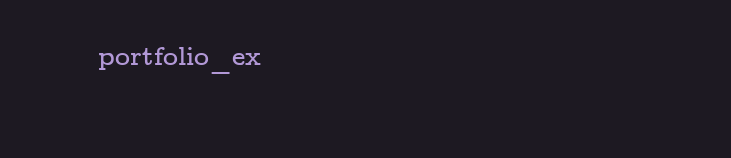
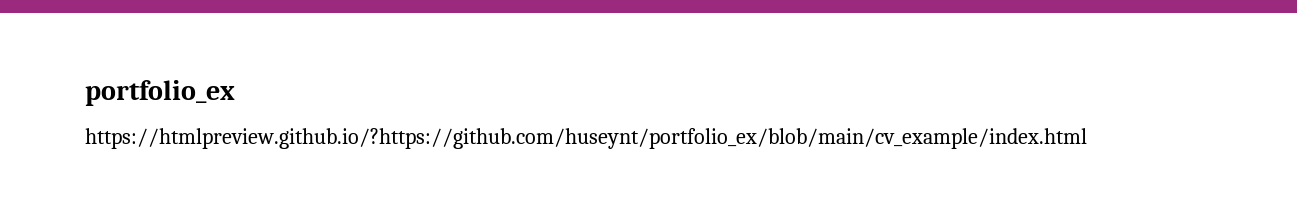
+ https://htmlpreview.github.io/?https://github.com/huseynt/portfolio_ex/blob/main/cv_example/index.html

